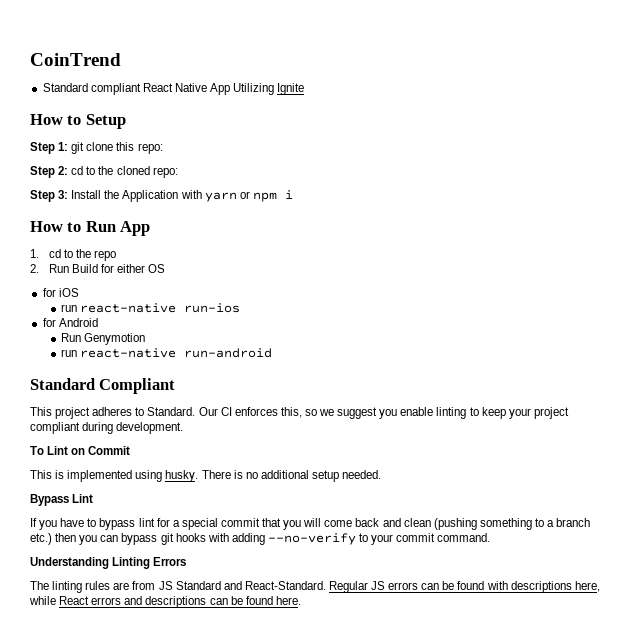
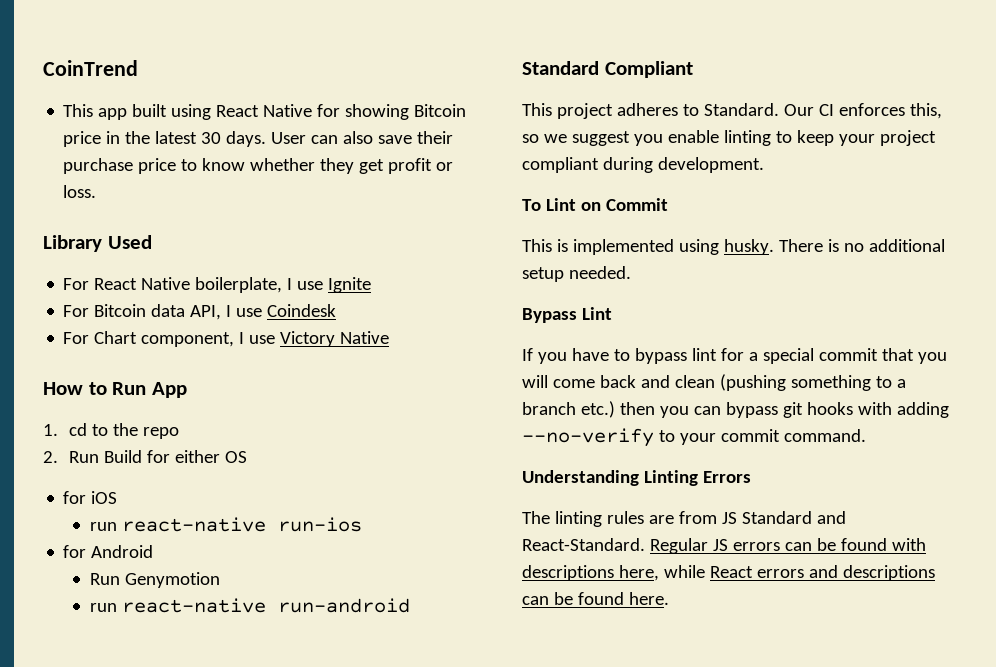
- Standard compliant React Native App Utilizing Ignite
- How to Setup
- Step 1: git clone this repo:
- Step 2: cd to the cloned repo:
- Step 3: Install the Application with yarn or npm i
+ This app built using React Native for showing Bitcoin price in the latest 30 days. User can also save their purchase price to know whether they get profit or loss.
+ Library Used
+ For React Native boilerplate, I use Ignite
+ For Bitcoin data API, I use Coindesk
+ For Chart component, I use Victory Native

